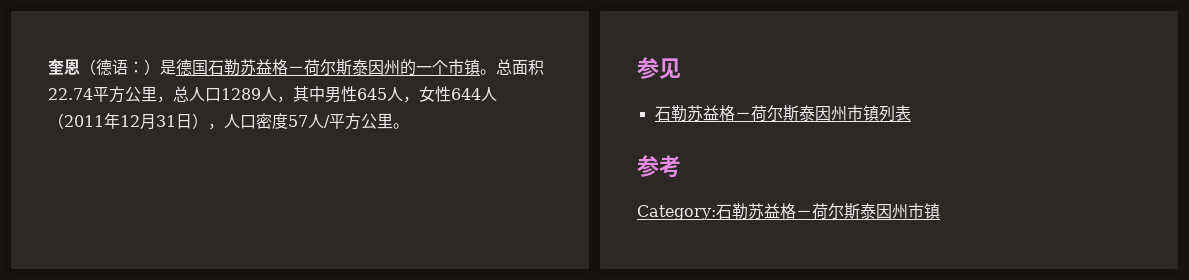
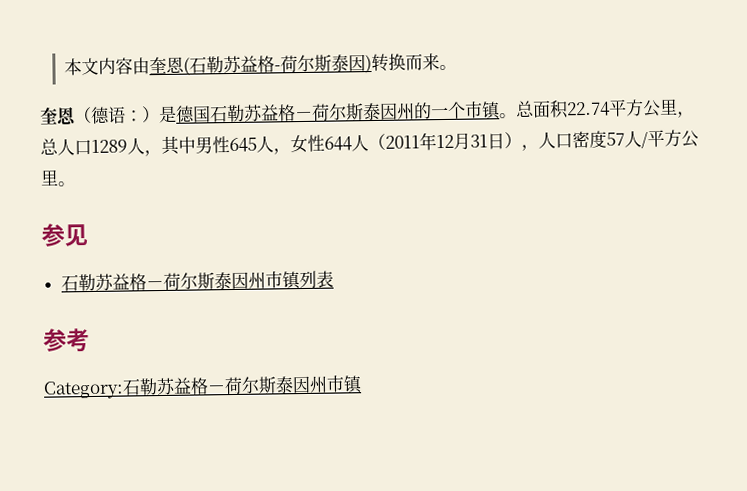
+ 本文内容由奎恩(石勒苏益格-荷尔斯泰因)转换而来。

